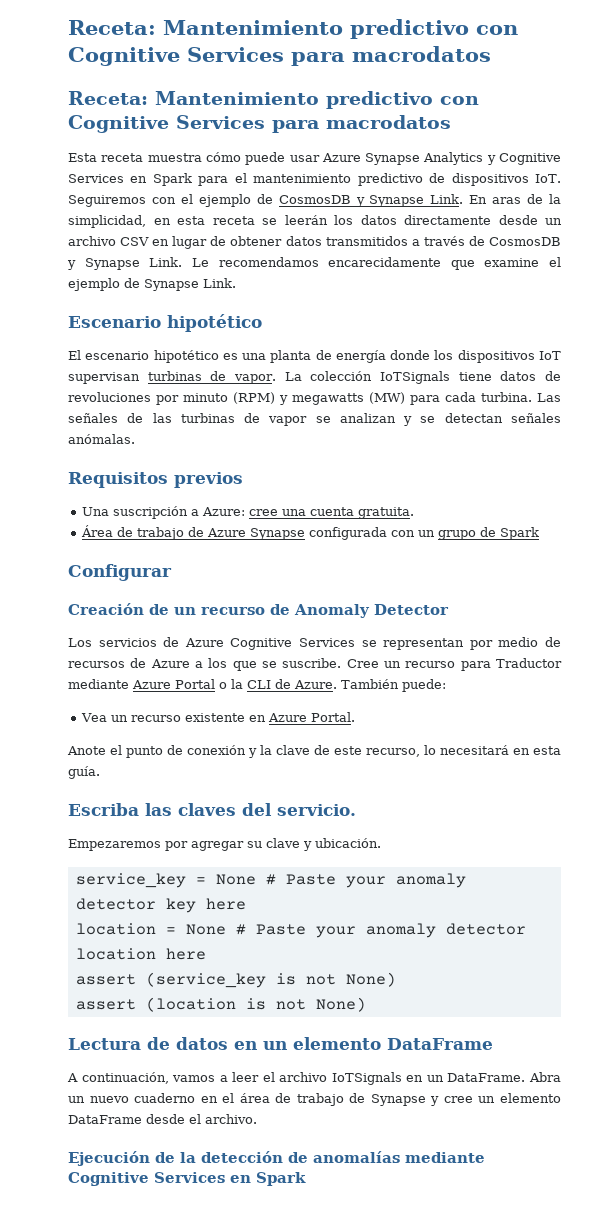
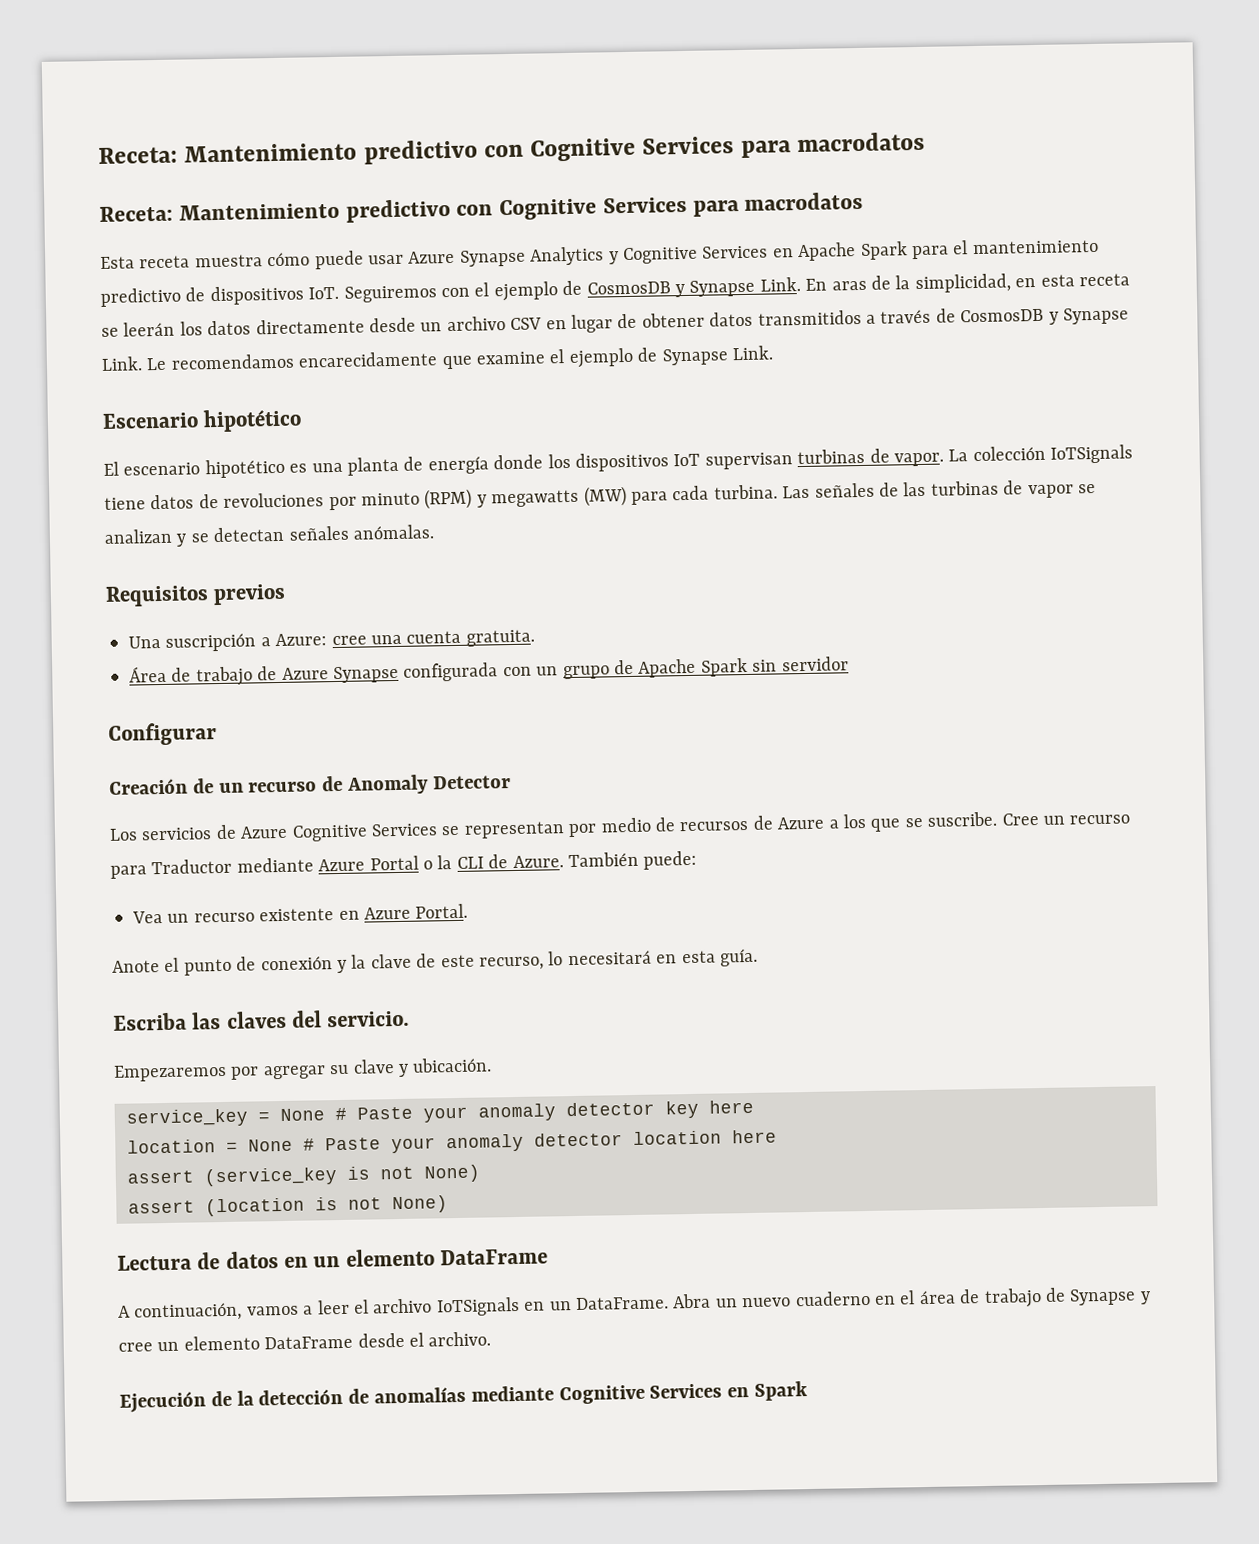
- Esta receta muestra cómo puede usar Azure Synapse Analytics y Cognitive Services en Spark para el mantenimiento predictivo de dispositivos IoT. Seguiremos con el ejemplo de CosmosDB y Synapse Link.
+ Esta receta muestra cómo puede usar Azure Synapse Analytics y Cognitive Services en Apache Spark para el mantenimiento predictivo de dispositivos IoT. Seguiremos con el ejemplo de CosmosDB y Synapse Link.
- Área de trabajo de Azure Synapse configurada con un grupo de Spark
+ Área de trabajo de Azure Synapse configurada con un grupo de Apache Spark sin servidor

